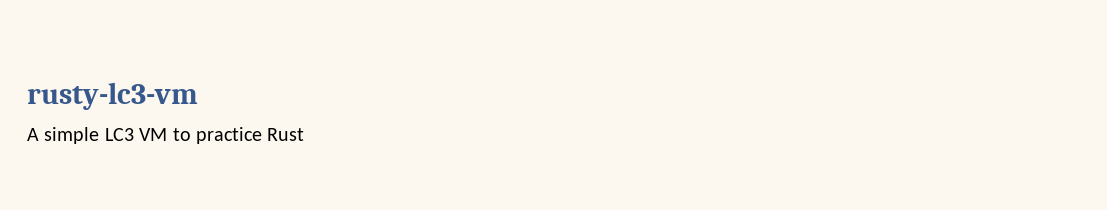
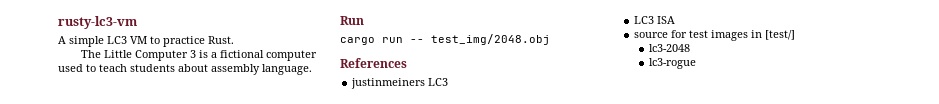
- A simple LC3 VM to practice Rust
+ A simple LC3 VM to practice Rust.
+ The Little Computer 3 is a fictional computer used to teach students about assembly language.
+ Run
+ cargo run -- test_img/2048.obj
+ References
+ justinmeiners LC3
+ LC3 ISA
+ source for test images in [test/]
+ lc3-2048
+ lc3-rogue

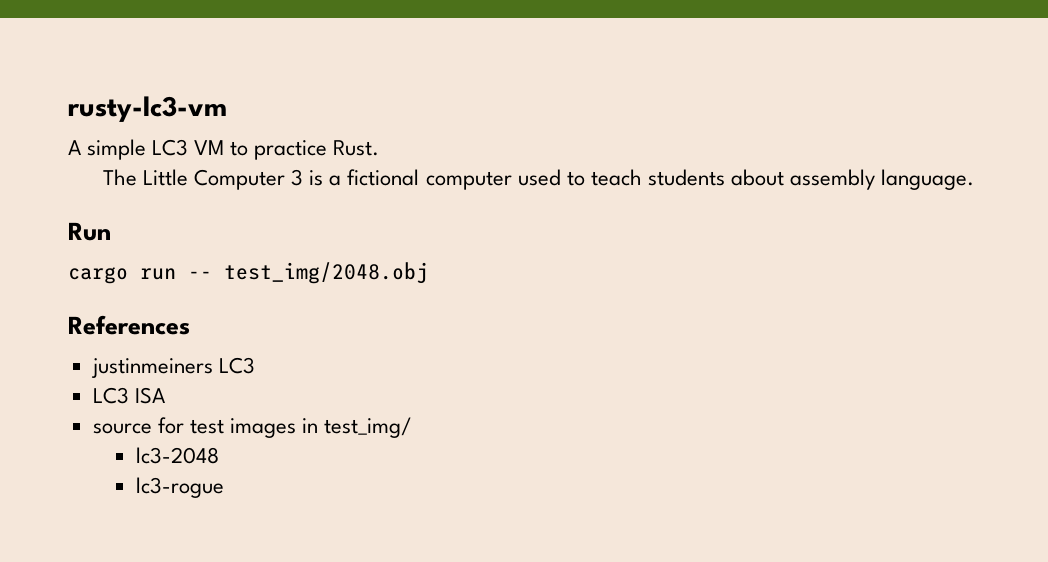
- source for test images in [test/]
+ source for test images in test_img/

